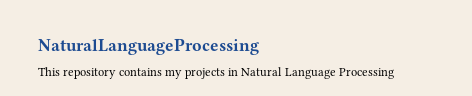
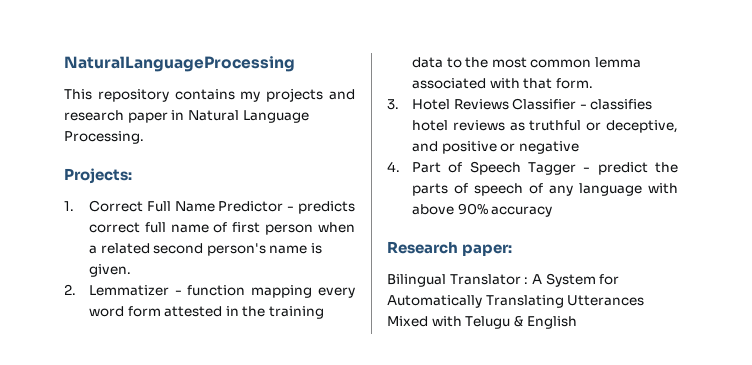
- This repository contains my projects in Natural Language Processing
+ This repository contains my projects and research paper in Natural Language Processing.
+ Projects:
+ 1. Correct Full Name Predictor - predicts correct full name of first person when a related second person's name is given.
+ 2. Lemmatizer - function mapping every word form attested in the training data to the most common lemma associated with that form.
+ 3. Hotel Reviews Classifier - classifies hotel reviews as truthful or deceptive, and positive or negative
+ 4. Part of Speech Tagger - predict the parts of speech of any language with above 90% accuracy
+ Research paper:
+ Bilingual Translator : A System for Automatically Translating Utterances Mixed with Telugu & English

